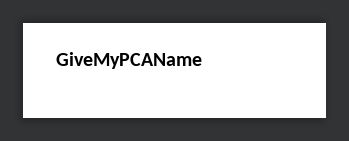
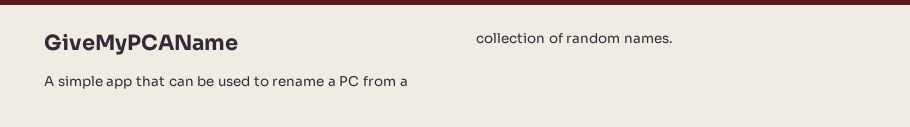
+ A simple app that can be used to rename a PC from a collection of random names.

